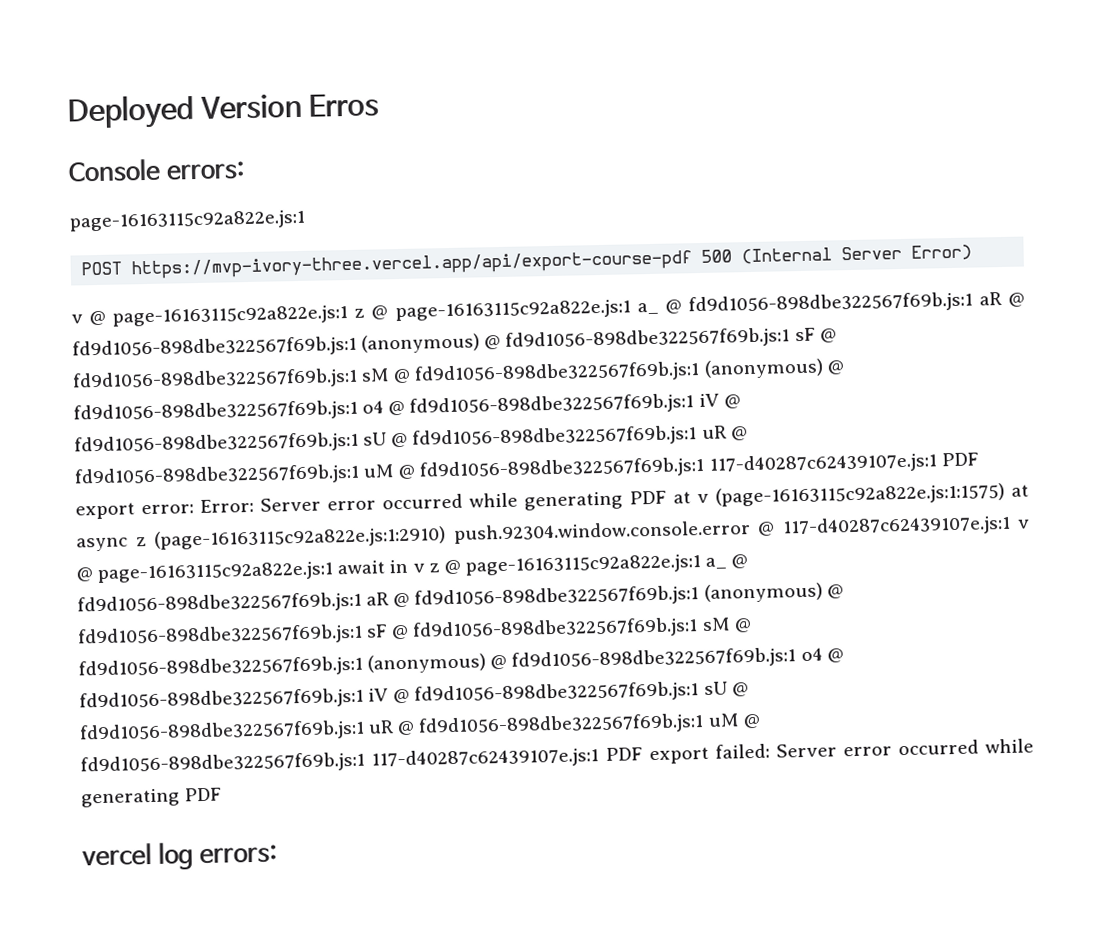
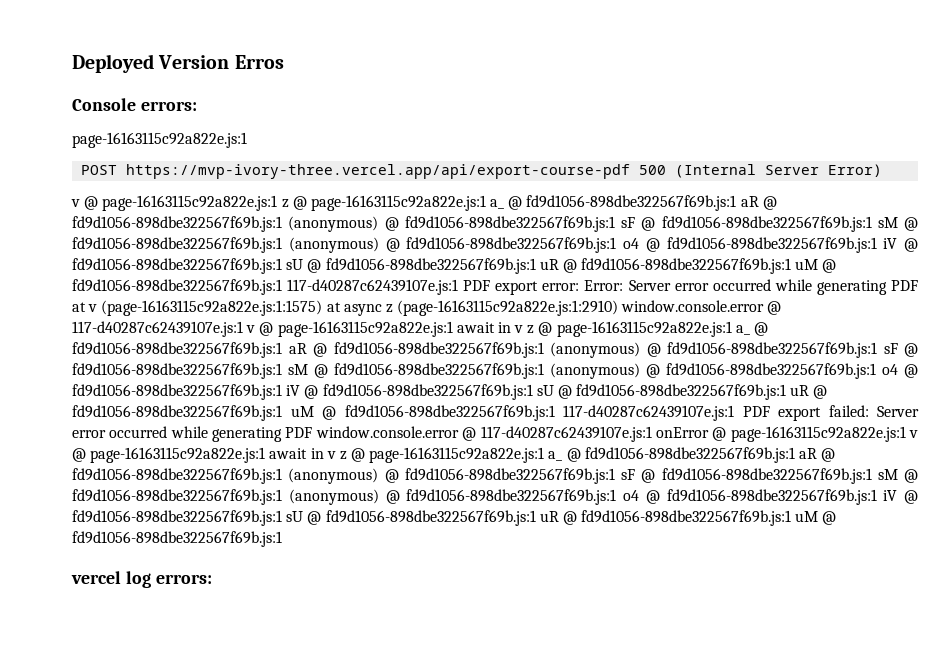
- Server error occurred while generating PDF at v (page-16163115c92a822e.js:1:1575) at async z (page-16163115c92a822e.js:1:2910) push.92304.window.console.error @ 117-d40287c62439107e.js:1 v @ page-16163115c92a822e.js:1 await in v z @ page-16163115c92a822e.js:1 a_ @ fd9d1056-898dbe322567f69b.js:1 aR @ fd9d1056-898dbe322567f69b.js:1 (anonymous) @ fd9d1056-898dbe322567f69b.js:1 sF @ fd9d1056-898dbe322567f69b.js:1 sM @ fd9d1056-898dbe322567f69b.js:1 (anonymous) @ fd9d1056-898dbe322567f69b.js:1 o4 @ fd9d1056-898dbe322567f69b.js:1 iV @ fd9d1056-898dbe322567f69b.js:1 sU @ fd9d1056-898dbe322567f69b.js:1 uR @ fd9d1056-898dbe322567f69b.js:1 uM @ fd9d1056-898dbe322567f69b.js:1 117-d40287c62439107e.js:1 PDF export failed: Server error occurred while generating PDF
+ Server error occurred while generating PDF at v (page-16163115c92a822e.js:1:1575) at async z (page-16163115c92a822e.js:1:2910) window.console.error @ 117-d40287c62439107e.js:1 v @ page-16163115c92a822e.js:1 await in v z @ page-16163115c92a822e.js:1 a_ @ fd9d1056-898dbe322567f69b.js:1 aR @ fd9d1056-898dbe322567f69b.js:1 (anonymous) @ fd9d1056-898dbe322567f69b.js:1 sF @ fd9d1056-898dbe322567f69b.js:1 sM @ fd9d1056-898dbe322567f69b.js:1 (anonymous) @ fd9d1056-898dbe322567f69b.js:1 o4 @ fd9d1056-898dbe322567f69b.js:1 iV @ fd9d1056-898dbe322567f69b.js:1 sU @ fd9d1056-898dbe322567f69b.js:1 uR @ fd9d1056-898dbe322567f69b.js:1 uM @ fd9d1056-898dbe322567f69b.js:1 117-d40287c62439107e.js:1 PDF export failed: Server error occurred while generating PDF window.console.error @ 117-d40287c62439107e.js:1 onError @ page-16163115c92a822e.js:1 v @ page-16163115c92a822e.js:1 await in v z @ page-16163115c92a822e.js:1 a_ @ fd9d1056-898dbe322567f69b.js:1 aR @ fd9d1056-898dbe322567f69b.js:1 (anonymous) @ fd9d1056-898dbe322567f69b.js:1 sF @ fd9d1056-898dbe322567f69b.js:1 sM @ fd9d1056-898dbe322567f69b.js:1 (anonymous) @ fd9d1056-898dbe322567f69b.js:1 o4 @ fd9d1056-898dbe322567f69b.js:1 iV @ fd9d1056-898dbe322567f69b.js:1 sU @ fd9d1056-898dbe322567f69b.js:1 uR @ fd9d1056-898dbe322567f69b.js:1 uM @ fd9d1056-898dbe322567f69b.js:1

